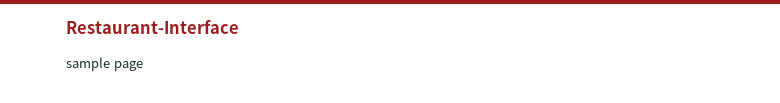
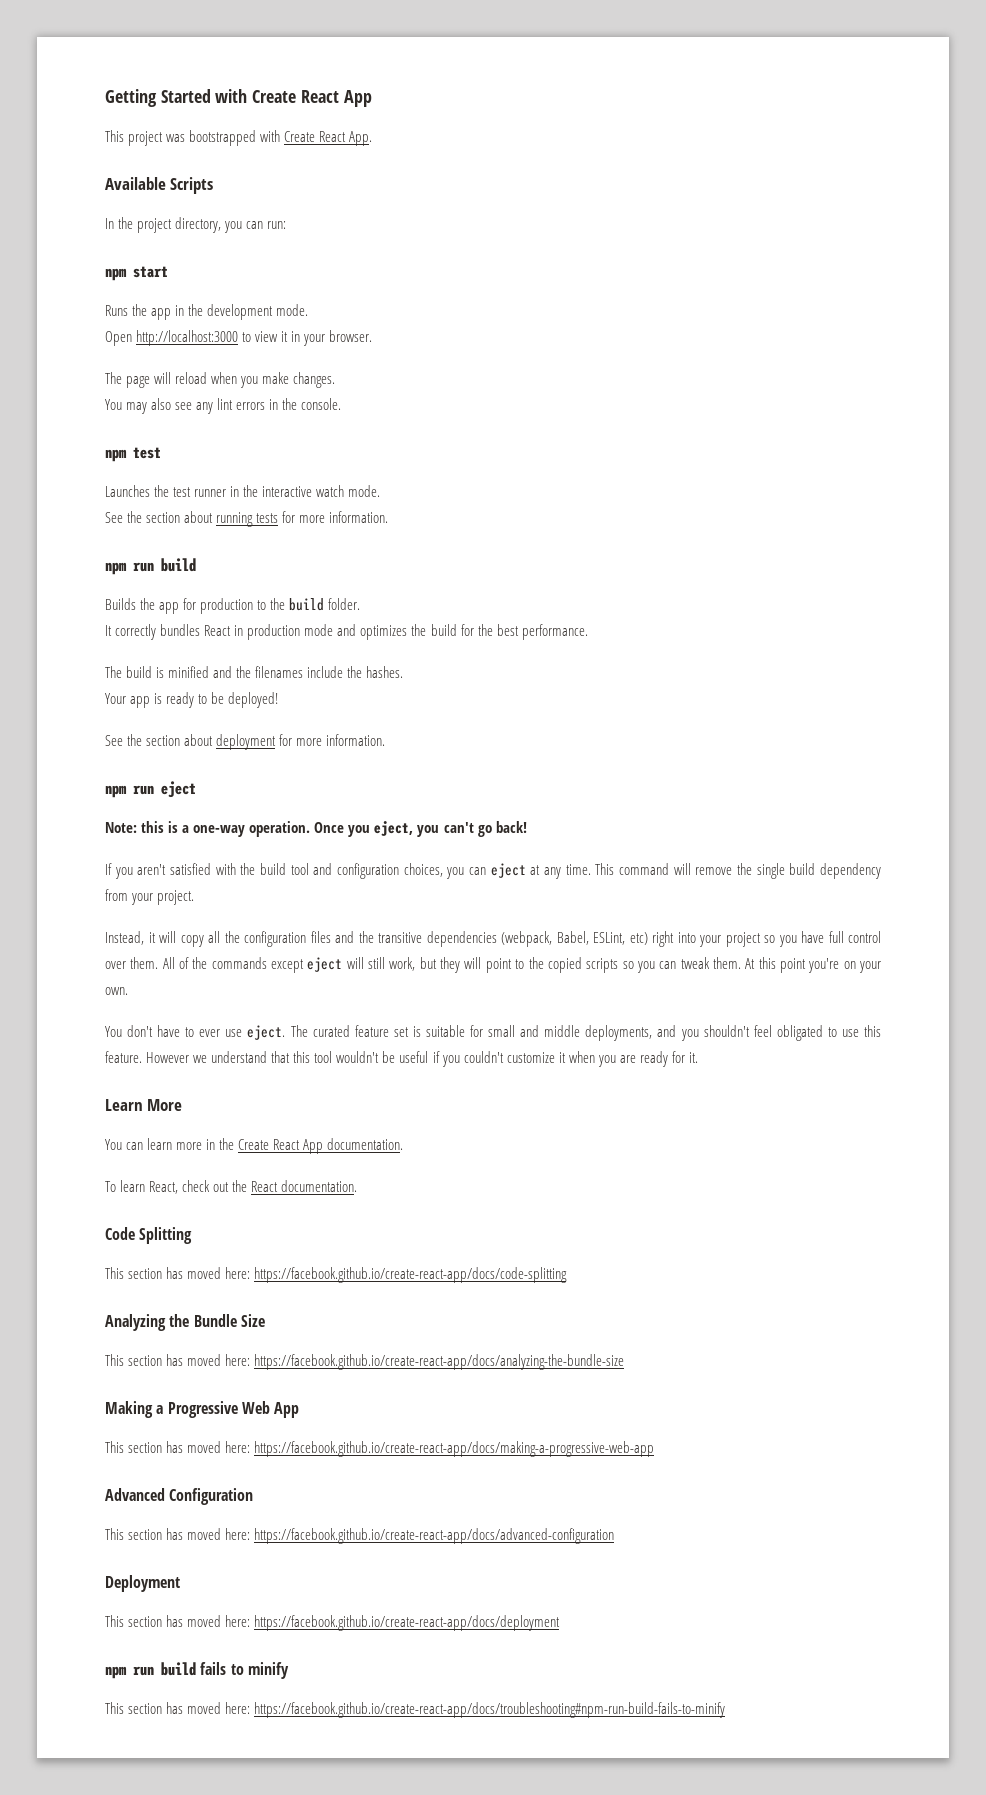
- Restaurant-Interface
- sample page
+ Getting Started with Create React App
+ This project was bootstrapped with Create React App.
+ Available Scripts
+ In the project directory, you can run:
+ npm start
+ Runs the app in the development mode.
+ Open http://localhost:3000 to view it in your browser.
+ The page will reload when you make changes.
+ You may also see any lint errors in the console.
+ npm test
+ Launches the test runner in the interactive watch mode.
+ See the section about running tests for more information.
+ npm run build
+ Builds the app for production to the build folder.
+ It correctly bundles React in production mode and optimizes the build for the best performance.
+ The build is minified and the filenames include the hashes.
+ Your app is ready to be deployed!
+ See the section about deployment for more information.
+ npm run eject
+ Note: this is a one-way operation. Once you eject, you can't go back!
+ If you aren't satisfied with the build tool and configuration choices, you can eject at any time. This command will remove the single build dependency from your project.
+ Instead, it will copy all the configuration files and the transitive dependencies (webpack, Babel, ESLint, etc) right into your project so you have full control over them. All of the commands except eject will still work, but they will point to the copied scripts so you can tweak them. At this point you're on your own.
+ You don't have to ever use eject. The curated feature set is suitable for small and middle deployments, and you shouldn't feel obligated to use this feature. However we understand that this tool wouldn't be useful if you couldn't customize it when you are ready for it.
+ Learn More
+ You can learn more in the Create React App documentation.
+ To learn React, check out the React documentation.
+ Code Splitting
+ This section has moved here: https://facebook.github.io/create-react-app/docs/code-splitting
+ Analyzing the Bundle Size
+ This section has moved here: https://facebook.github.io/create-react-app/docs/analyzing-the-bundle-size
+ Making a Progressive Web App
+ This section has moved here: https://facebook.github.io/create-react-app/docs/making-a-progressive-web-app
+ Advanced Configuration
+ This section has moved here: https://facebook.github.io/create-react-app/docs/advanced-configuration
+ Deployment
+ This section has moved here: https://facebook.github.io/create-react-app/docs/deployment
+ npm run build fails to minify
+ This section has moved here: https://facebook.github.io/create-react-app/docs/troubleshooting#npm-run-build-fails-to-minify

